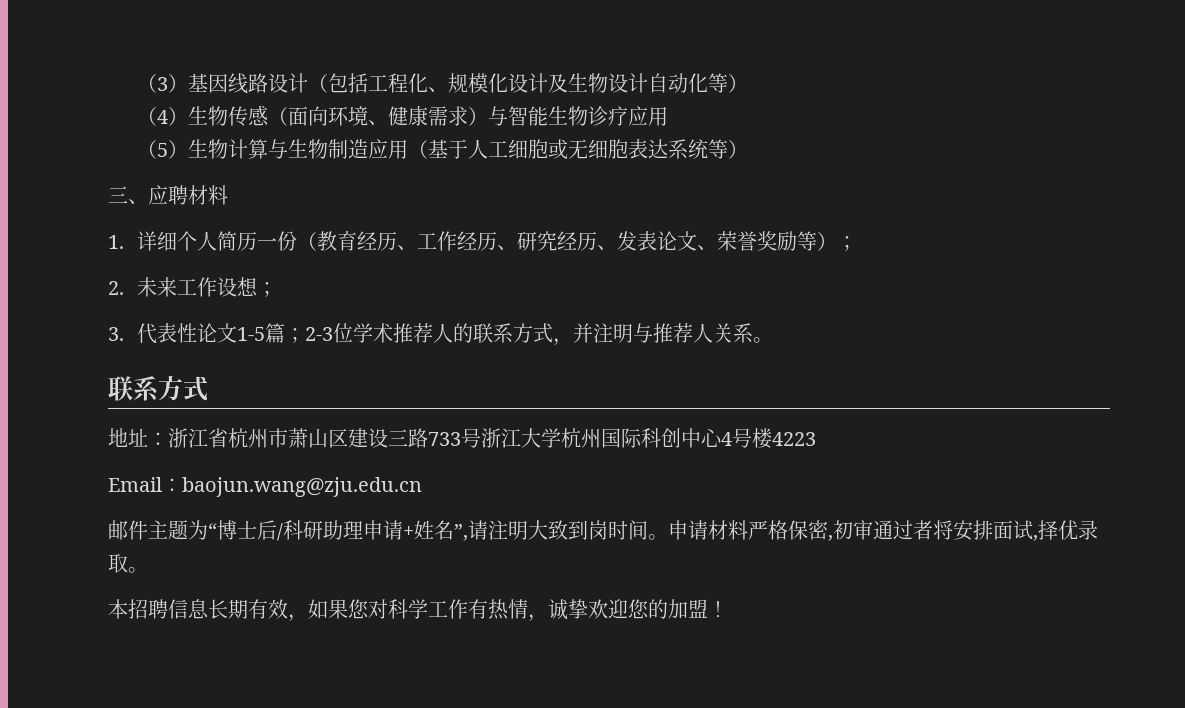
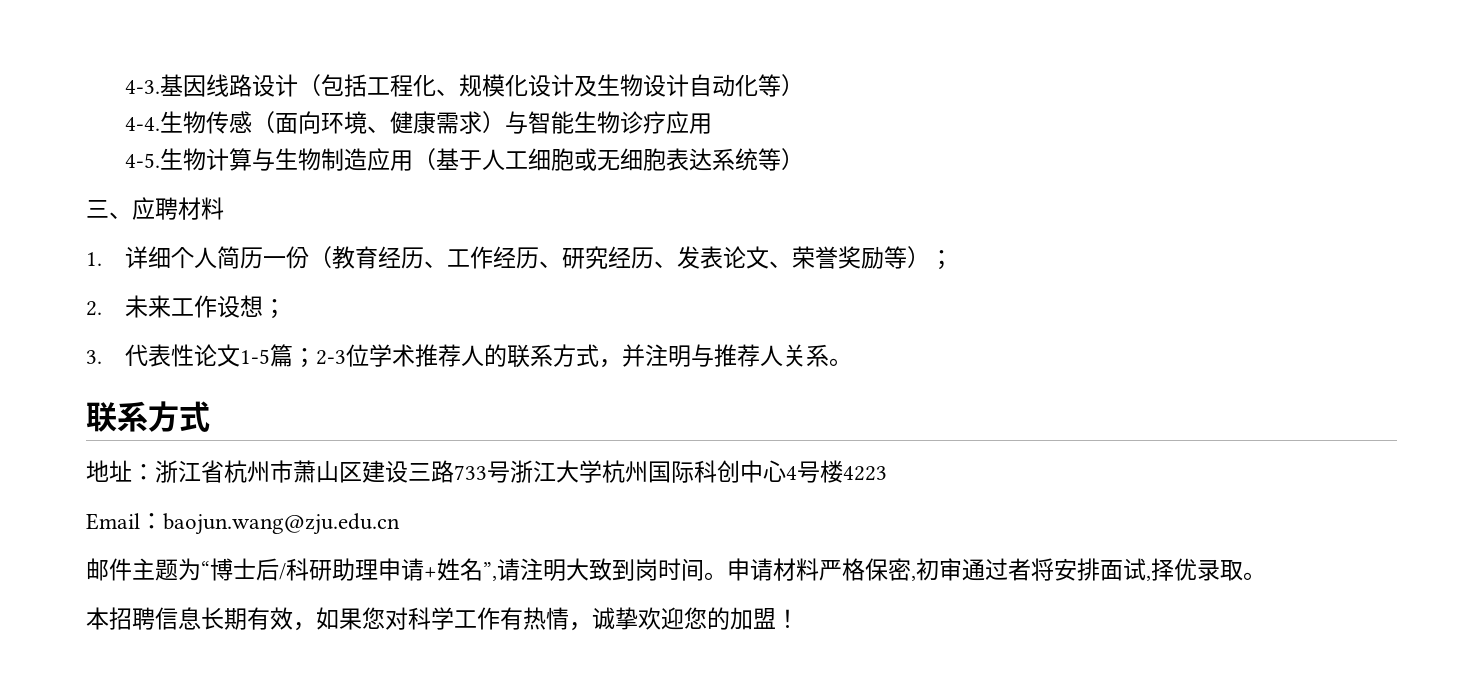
- （3）基因线路设计（包括工程化、规模化设计及生物设计自动化等）
+ 4-3.基因线路设计（包括工程化、规模化设计及生物设计自动化等）
- （4）生物传感（面向环境、健康需求）与智能生物诊疗应用
+ 4-4.生物传感（面向环境、健康需求）与智能生物诊疗应用
- （5）生物计算与生物制造应用（基于人工细胞或无细胞表达系统等）
+ 4-5.生物计算与生物制造应用（基于人工细胞或无细胞表达系统等）

